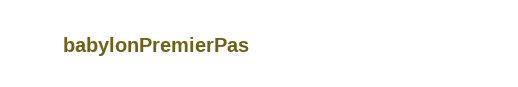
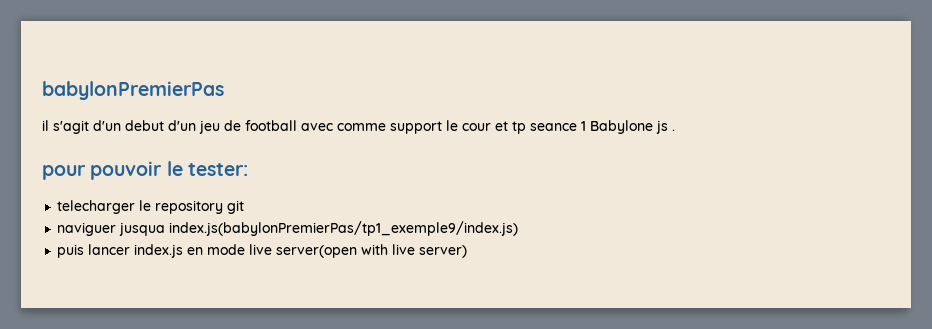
+ il s'agit d'un debut d'un jeu de football avec comme support le cour et tp seance 1 Babylone js .
+ pour pouvoir le tester:
+ telecharger le repository git
+ naviguer jusqua index.js(babylonPremierPas/tp1_exemple9/index.js)
+ puis lancer index.js en mode live server(open with live server)

